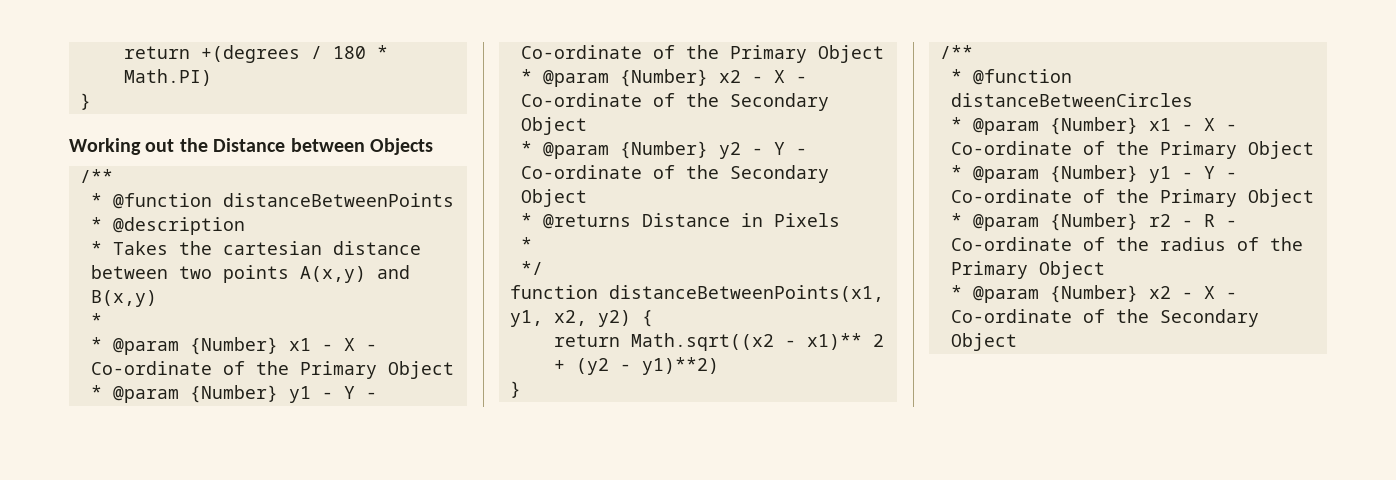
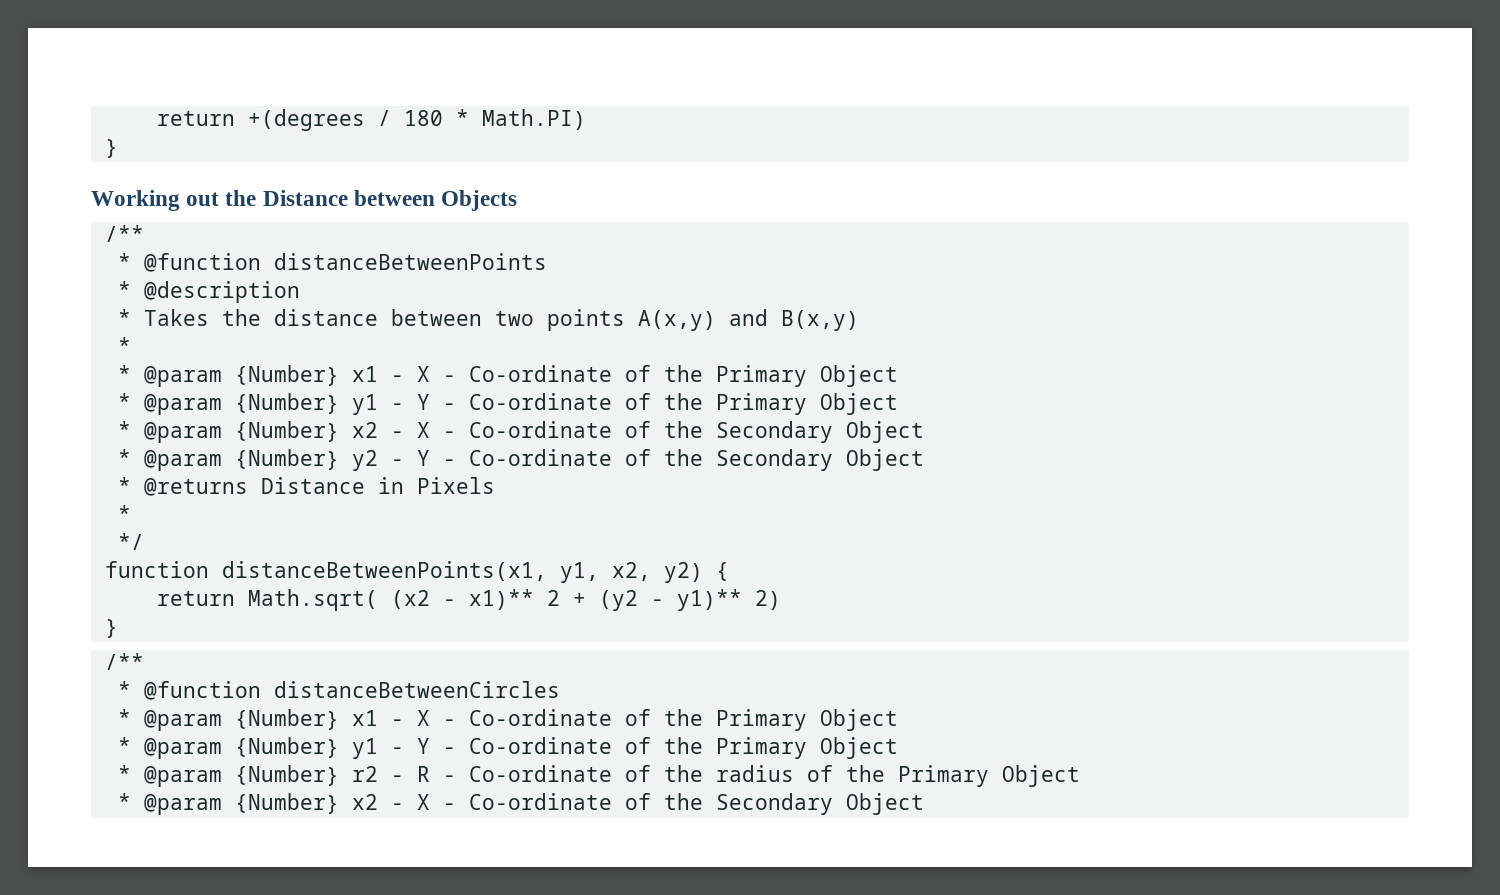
- * Takes the cartesian distance between two points A(x,y) and B(x,y)
+ * Takes the distance between two points A(x,y) and B(x,y)
- return Math.sqrt((x2 - x1)** 2 + (y2 - y1)**2)
+ return Math.sqrt( (x2 - x1)** 2 + (y2 - y1)** 2)

